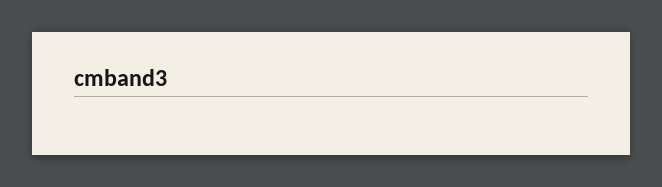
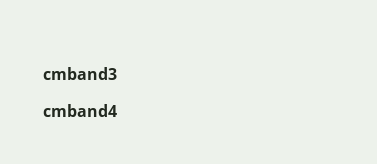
+ cmband4

